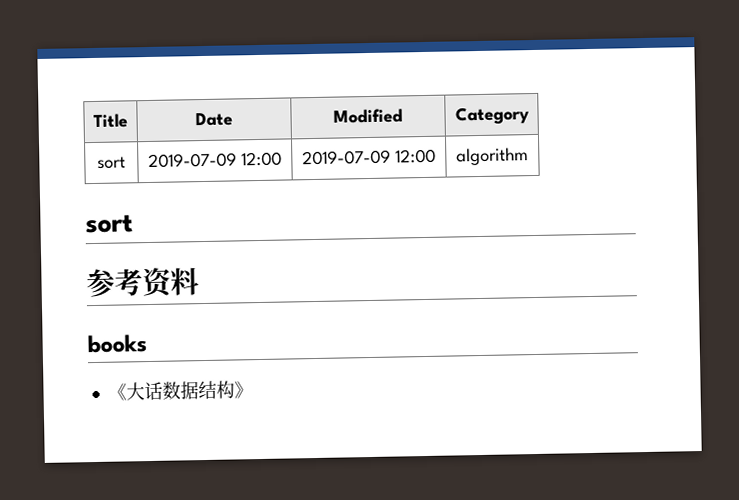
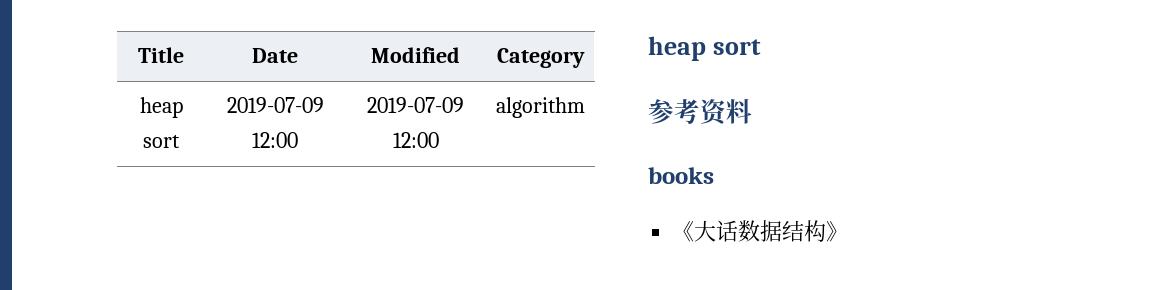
- sort | 2019-07-09 12:00 | 2019-07-09 12:00 | algorithm
- sort
+ heap sort | 2019-07-09 12:00 | 2019-07-09 12:00 | algorithm
+ heap sort

